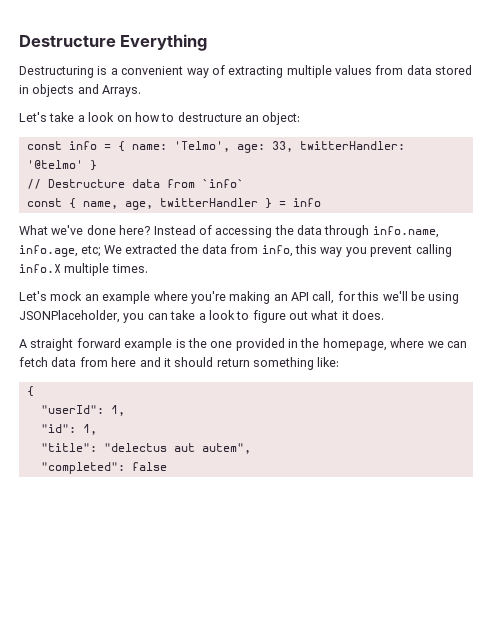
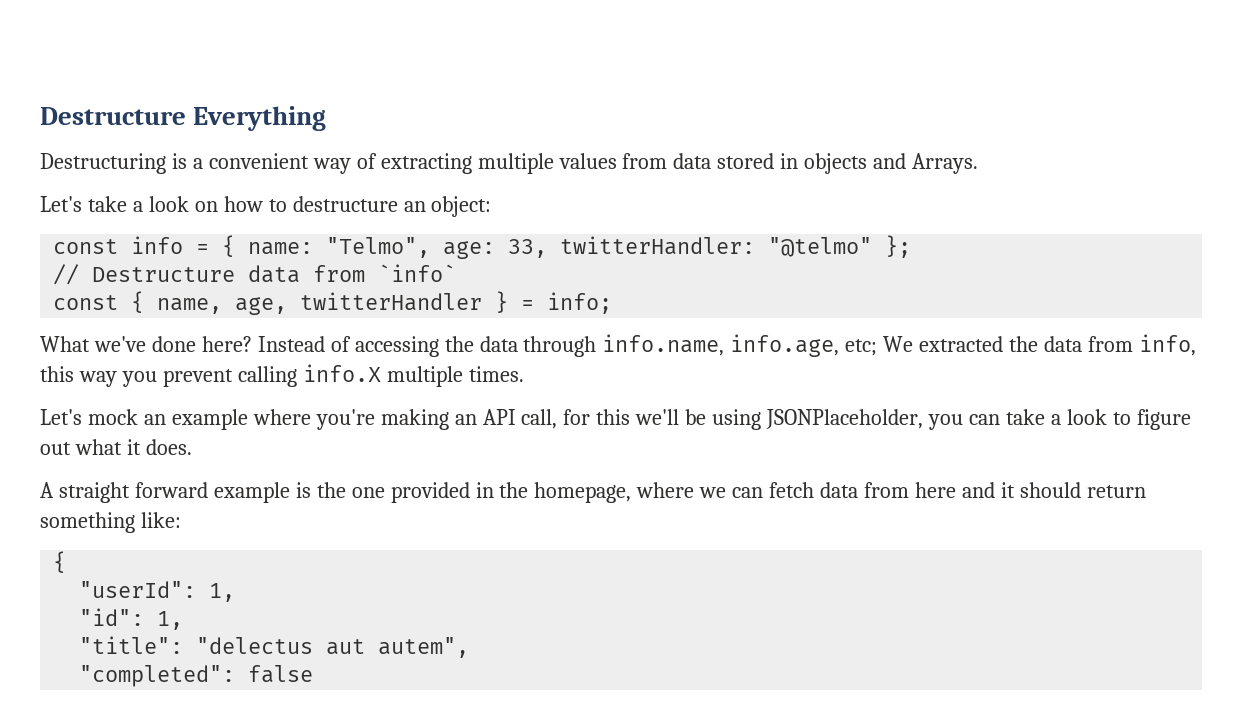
- const info = { name: 'Telmo', age: 33, twitterHandler: '@telmo' }
+ const info = { name: "Telmo", age: 33, twitterHandler: "@telmo" };
- const { name, age, twitterHandler } = info
+ const { name, age, twitterHandler } = info;

